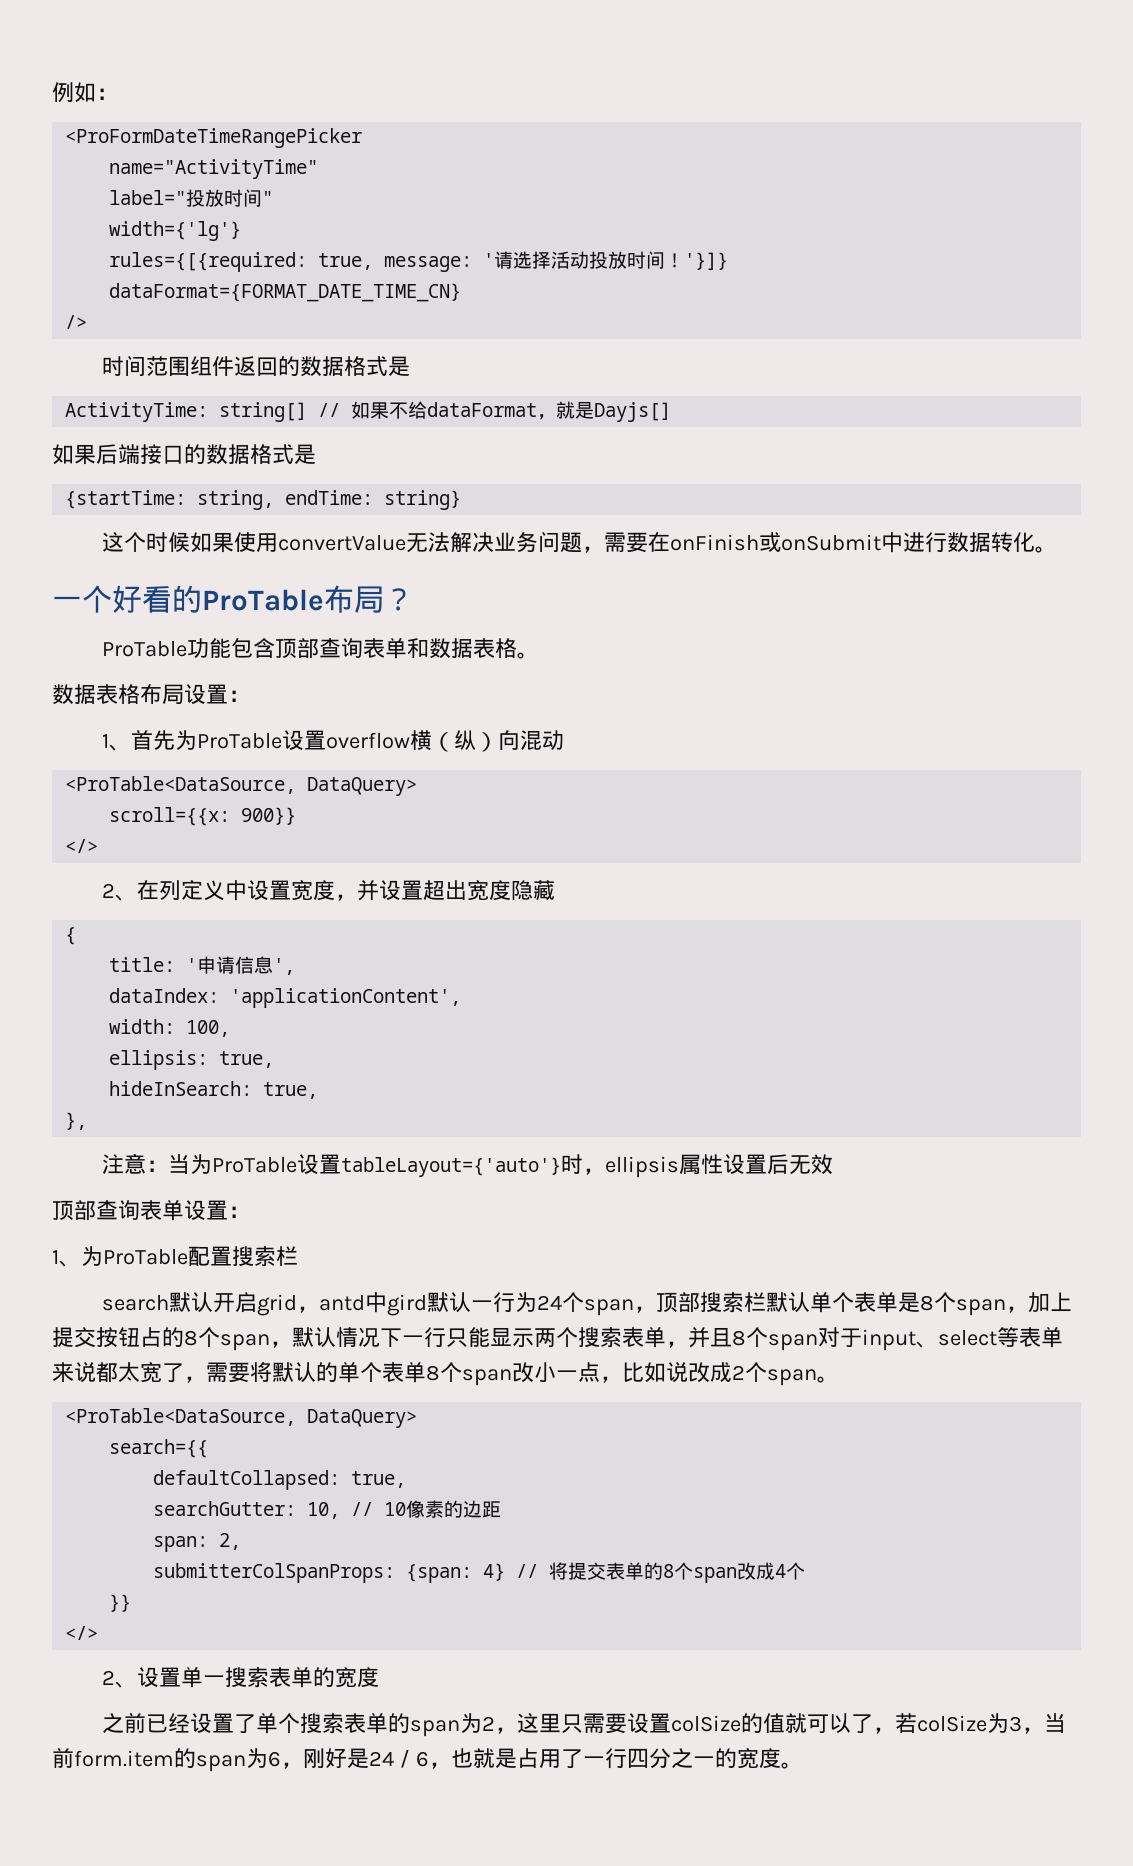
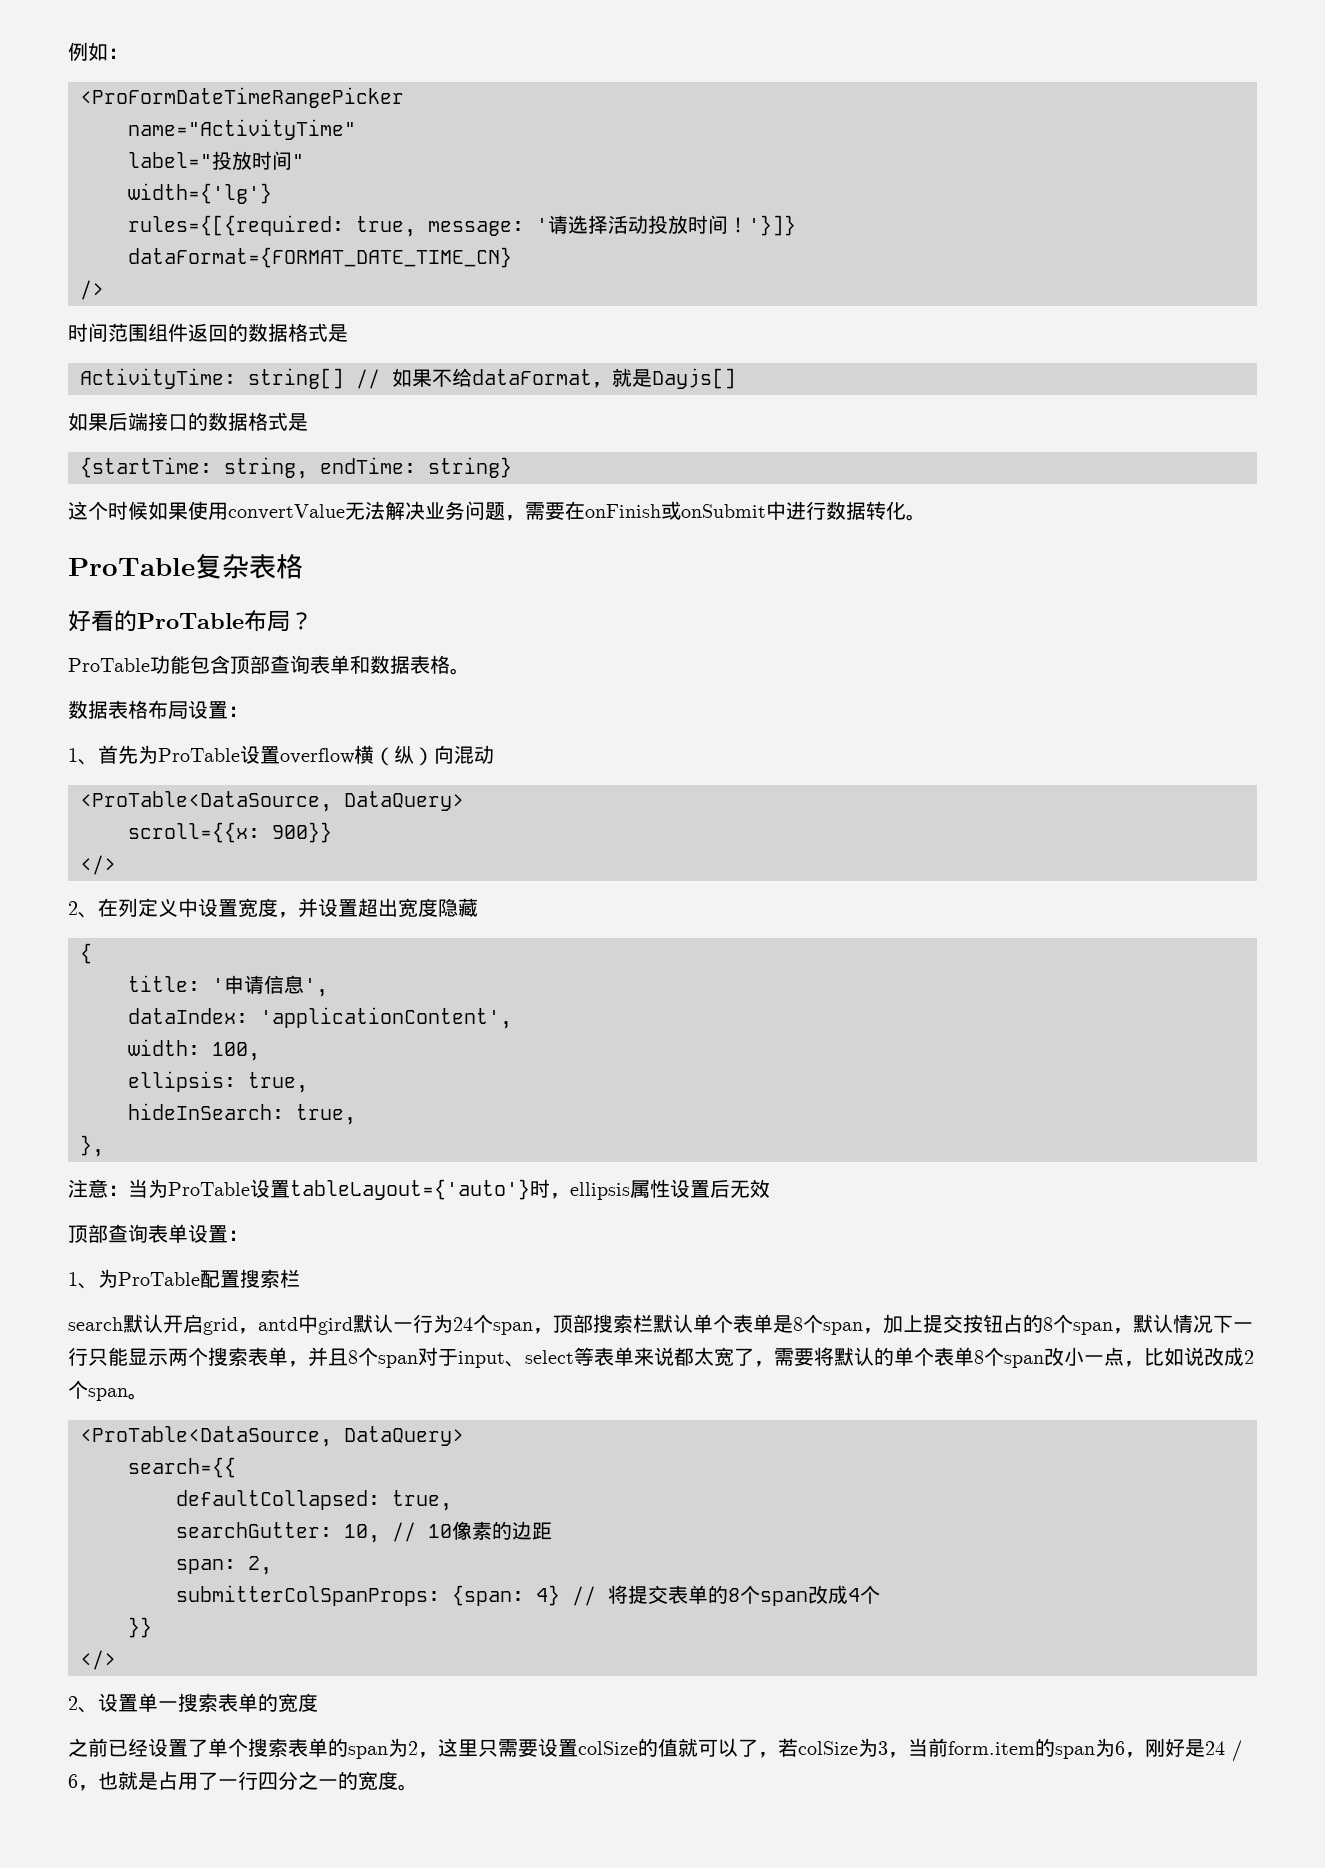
- 一个好看的ProTable布局？
+ ProTable复杂表格
+ 好看的ProTable布局？

